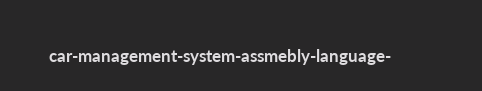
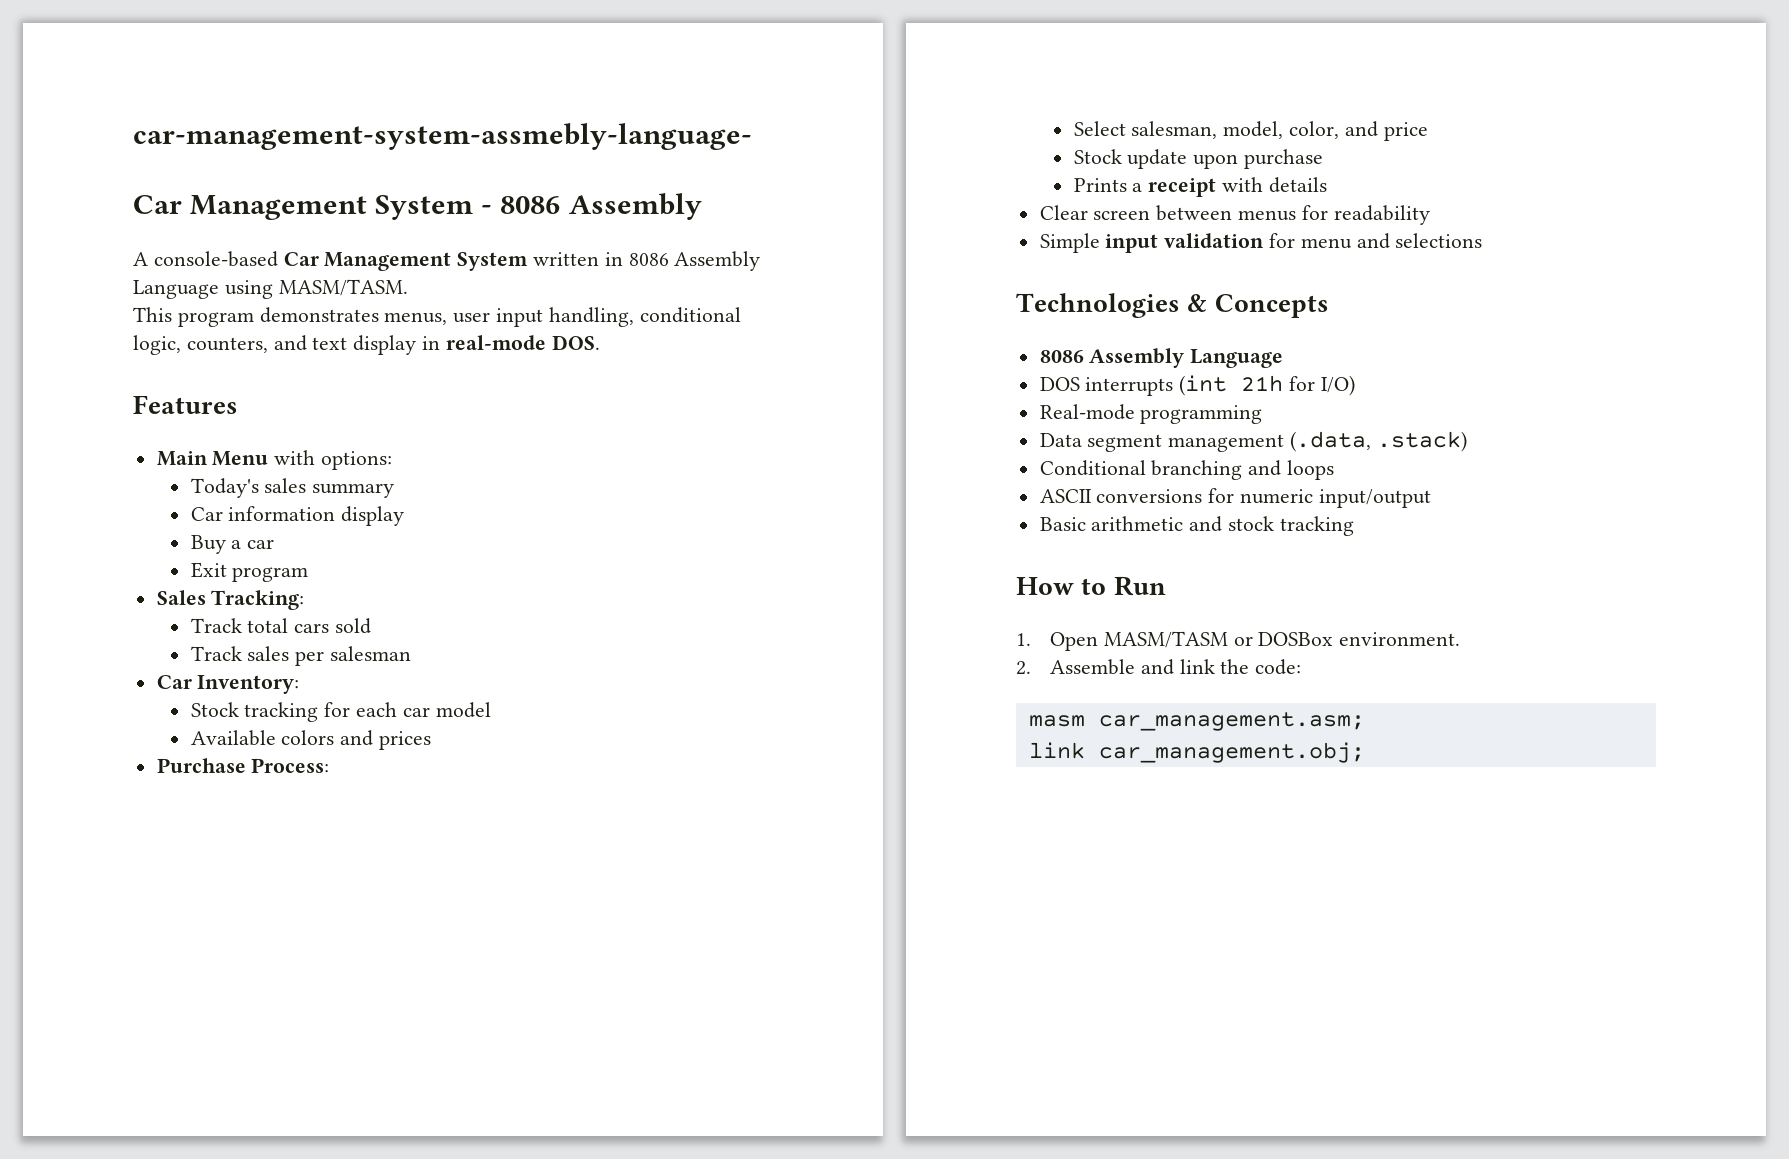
+ Car Management System - 8086 Assembly
+ A console-based Car Management System written in 8086 Assembly Language using MASM/TASM.
+ This program demonstrates menus, user input handling, conditional logic, counters, and text display in real-mode DOS.
+ Features
+ Main Menu with options:
+ Today's sales summary
+ Car information display
+ Buy a car
+ Exit program
+ Sales Tracking:
+ Track total cars sold
+ Track sales per salesman
+ Car Inventory:
+ Stock tracking for each car model
+ Available colors and prices
+ Purchase Process:
+ Select salesman, model, color, and price
+ Stock update upon purchase
+ Prints a receipt with details
+ Clear screen between menus for readability
+ Simple input validation for menu and selections
+ Technologies & Concepts
+ 8086 Assembly Language
+ DOS interrupts (int 21h for I/O)
+ Real-mode programming
+ Data segment management (.data, .stack)
+ Conditional branching and loops
+ ASCII conversions for numeric input/output
+ Basic arithmetic and stock tracking
+ How to Run
+ 1. Open MASM/TASM or DOSBox environment.
+ 2. Assemble and link the code:
+ masm car_management.asm;
+ link car_management.obj;

